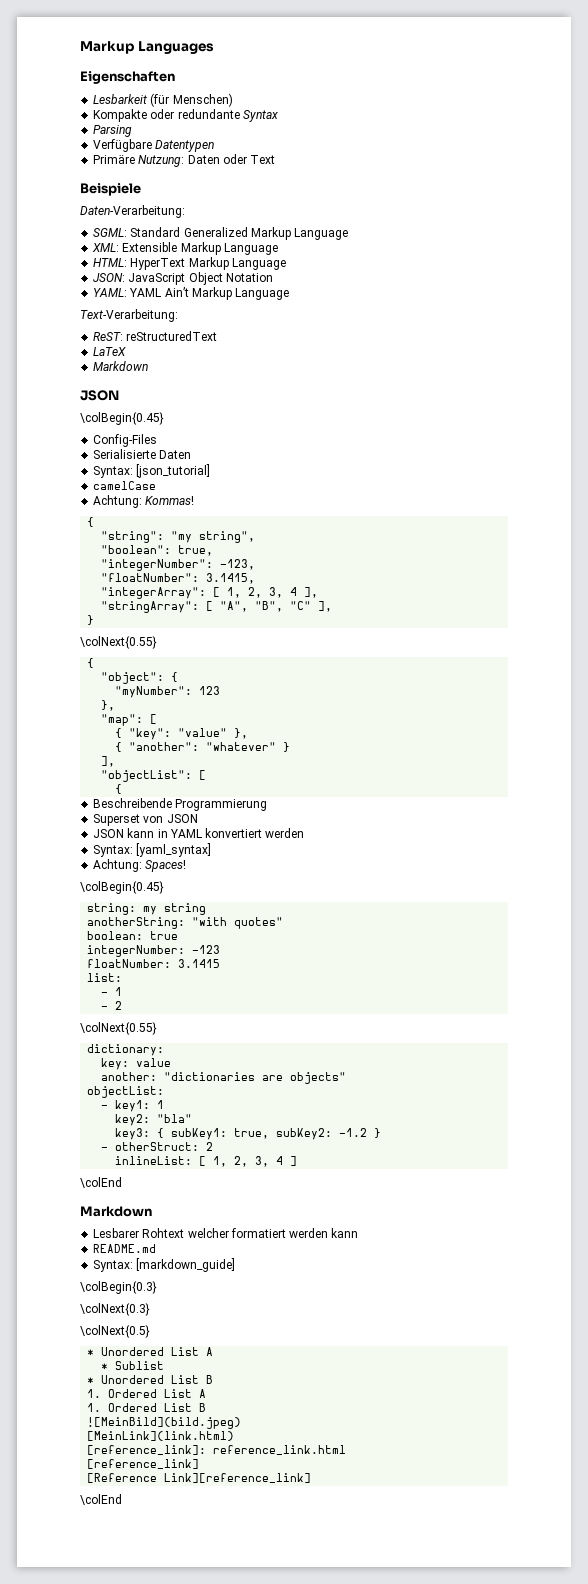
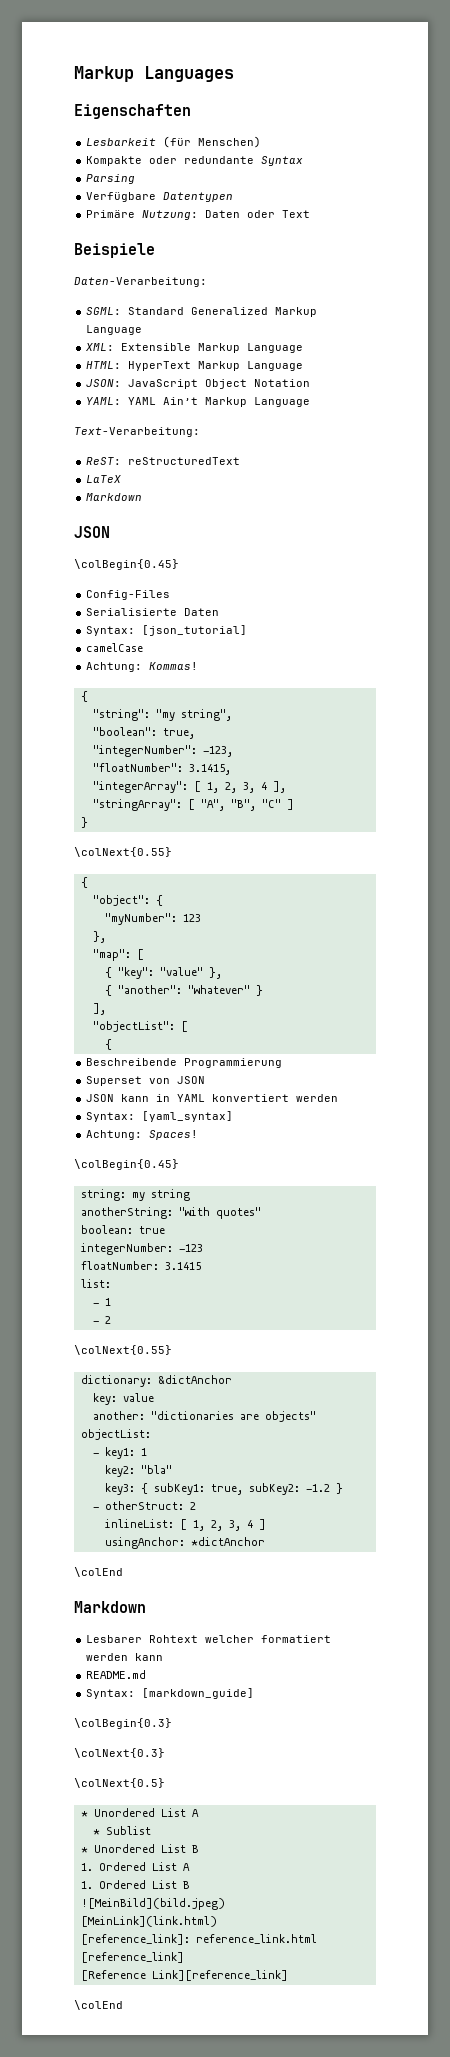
- "stringArray": [ "A", "B", "C" ],
+ "stringArray": [ "A", "B", "C" ]
- dictionary:
+ dictionary: &dictAnchor
+ usingAnchor: *dictAnchor

